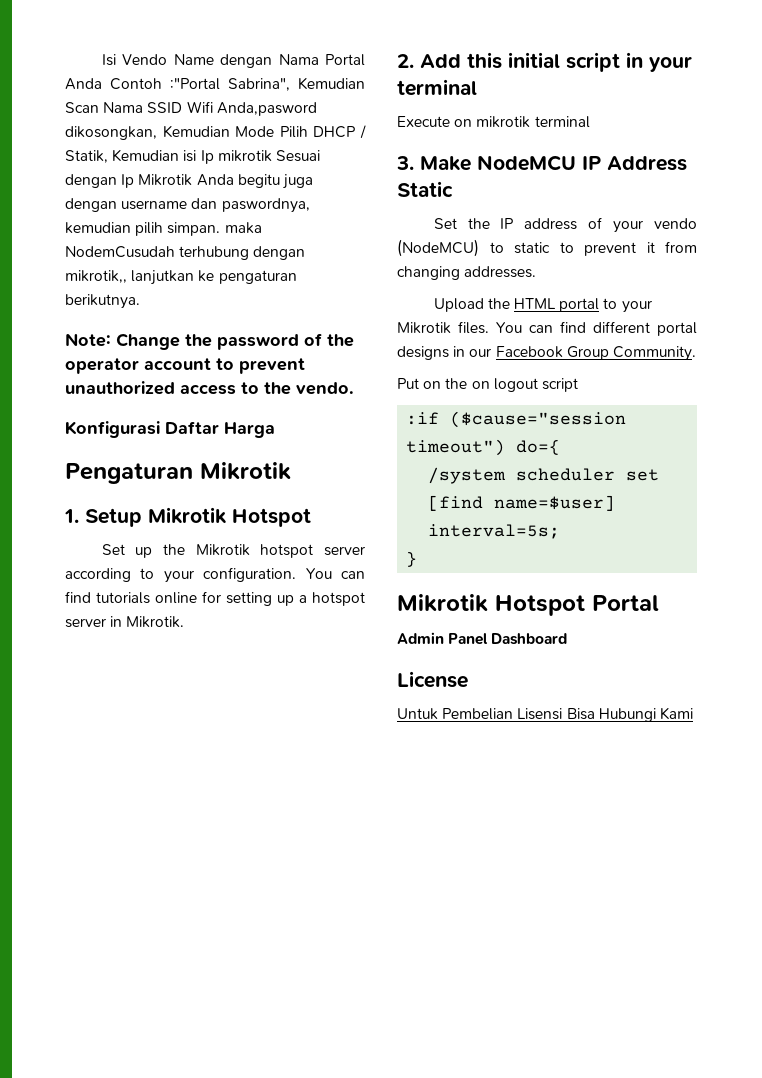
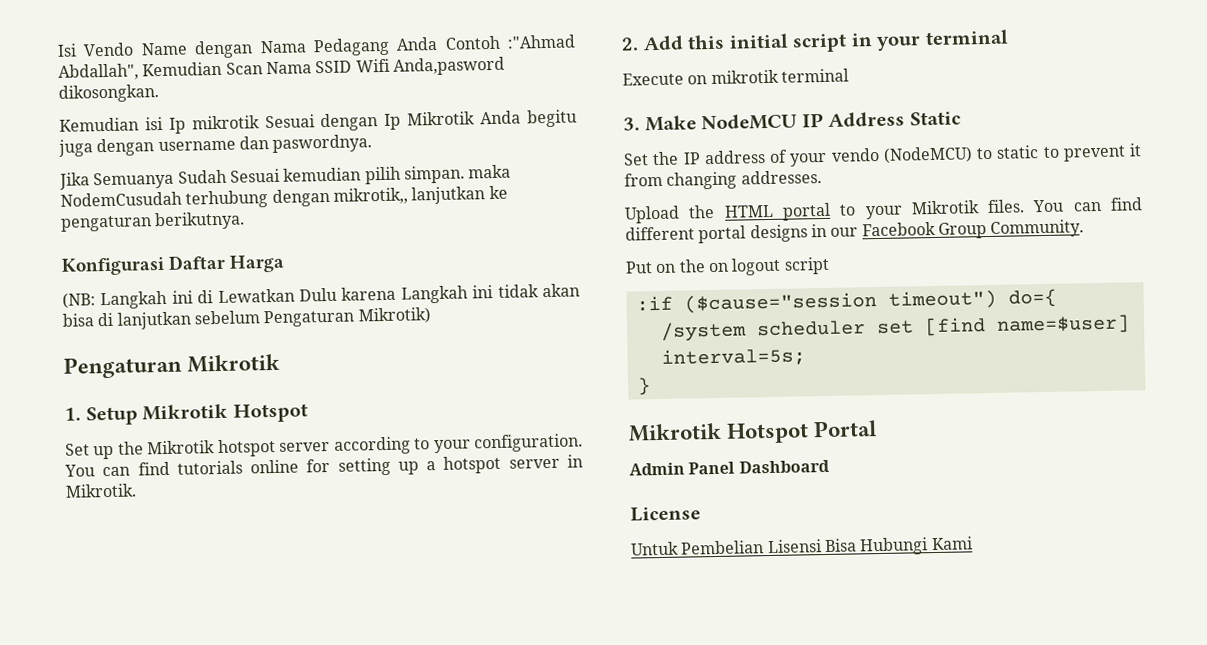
- Isi Vendo Name dengan Nama Portal Anda Contoh :"Portal Sabrina", Kemudian Scan Nama SSID Wifi Anda,pasword dikosongkan, Kemudian Mode Pilih DHCP / Statik, Kemudian isi Ip mikrotik Sesuai dengan Ip Mikrotik Anda begitu juga dengan username dan paswordnya, kemudian pilih simpan. maka NodemCusudah terhubung dengan mikrotik,, lanjutkan ke pengaturan berikutnya.
+ Isi Vendo Name dengan Nama Pedagang Anda Contoh :"Ahmad Abdallah", Kemudian Scan Nama SSID Wifi Anda,pasword dikosongkan.
+ Kemudian isi Ip mikrotik Sesuai dengan Ip Mikrotik Anda begitu juga dengan username dan paswordnya.
+ Jika Semuanya Sudah Sesuai kemudian pilih simpan. maka NodemCusudah terhubung dengan mikrotik,, lanjutkan ke pengaturan berikutnya.
- Note: Change the password of the operator account to prevent unauthorized access to the vendo.
  Konfigurasi Daftar Harga
+ (NB: Langkah ini di Lewatkan Dulu karena Langkah ini tidak akan bisa di lanjutkan sebelum Pengaturan Mikrotik)

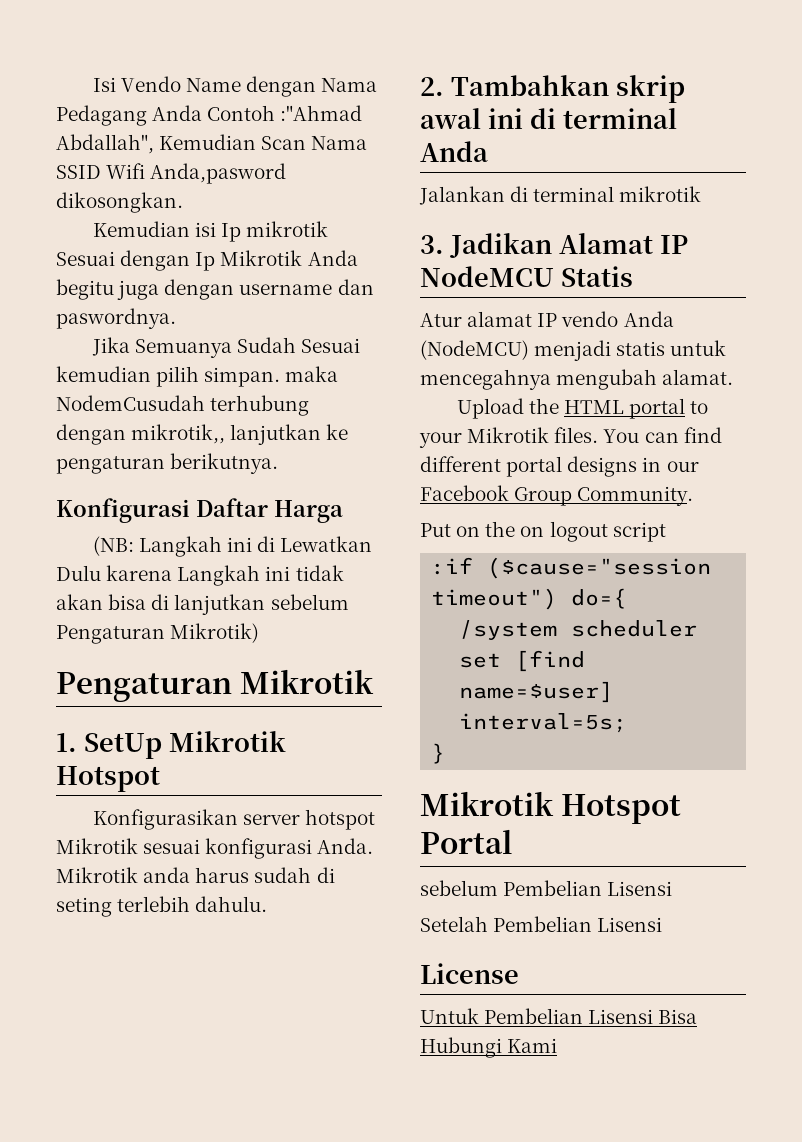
- 1. Setup Mikrotik Hotspot
+ 1. SetUp Mikrotik Hotspot
- Set up the Mikrotik hotspot server according to your configuration. You can find tutorials online for setting up a hotspot server in Mikrotik.
- 2. Add this initial script in your terminal
- Execute on mikrotik terminal
+ Konfigurasikan server hotspot Mikrotik sesuai konfigurasi Anda. Mikrotik anda harus sudah di seting terlebih dahulu.
+ 2. Tambahkan skrip awal ini di terminal Anda
+ Jalankan di terminal mikrotik
- 3. Make NodeMCU IP Address Static
- Set the IP address of your vendo (NodeMCU) to static to prevent it from changing addresses.
+ 3. Jadikan Alamat IP NodeMCU Statis
+ Atur alamat IP vendo Anda (NodeMCU) menjadi statis untuk mencegahnya mengubah alamat.
- Admin Panel Dashboard
+ sebelum Pembelian Lisensi
+ Setelah Pembelian Lisensi

